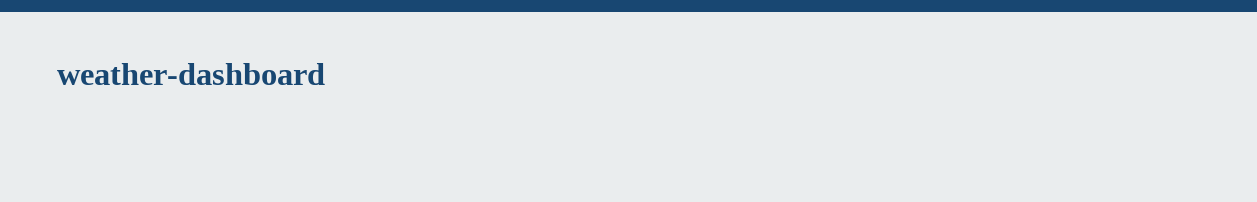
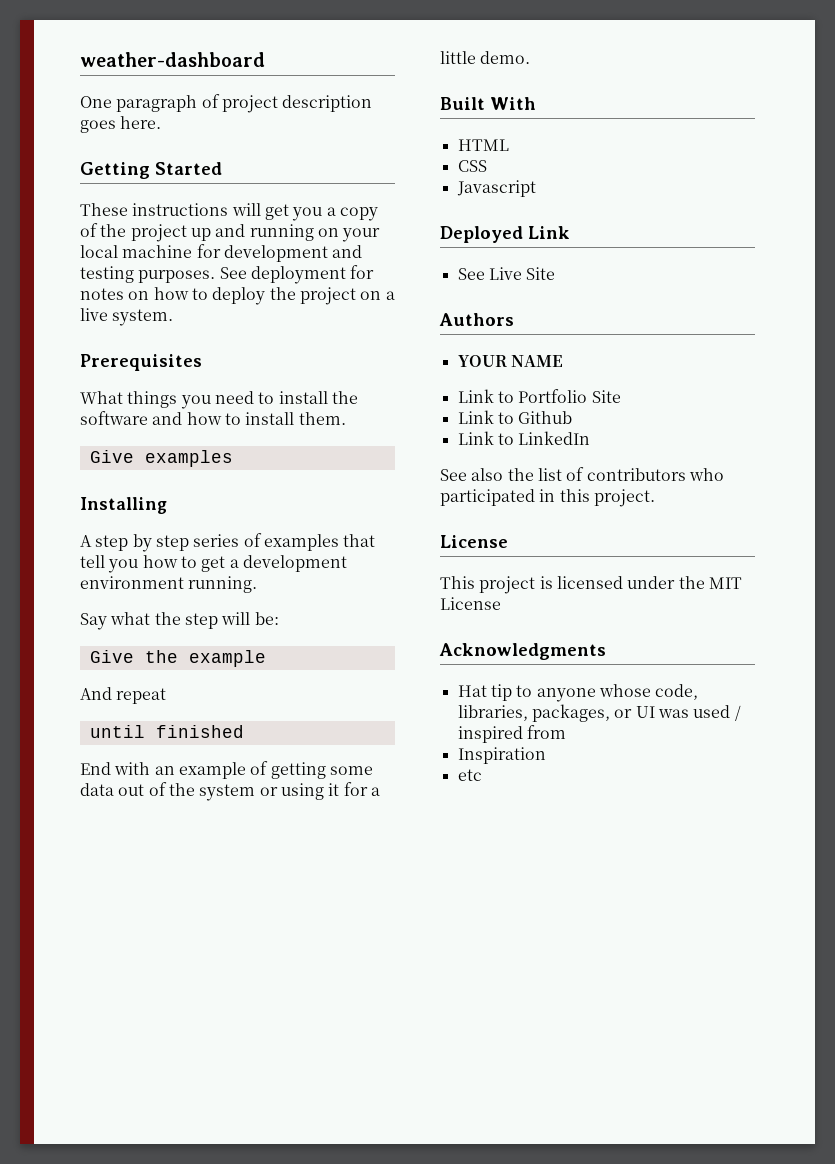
+ One paragraph of project description goes here.
+ Getting Started
+ These instructions will get you a copy of the project up and running on your local machine for development and testing purposes. See deployment for notes on how to deploy the project on a live system.
+ Prerequisites
+ What things you need to install the software and how to install them.
+ Give examples
+ Installing
+ A step by step series of examples that tell you how to get a development environment running.
+ Say what the step will be:
+ Give the example
+ And repeat
+ until finished
+ End with an example of getting some data out of the system or using it for a little demo.
+ Built With
+ HTML
+ CSS
+ Javascript
+ Deployed Link
+ See Live Site
+ Authors
+ YOUR NAME
+ Link to Portfolio Site
+ Link to Github
+ Link to LinkedIn
+ See also the list of contributors who participated in this project.
+ License
+ This project is licensed under the MIT License
+ Acknowledgments
+ Hat tip to anyone whose code, libraries, packages, or UI was used / inspired from
+ Inspiration
+ etc

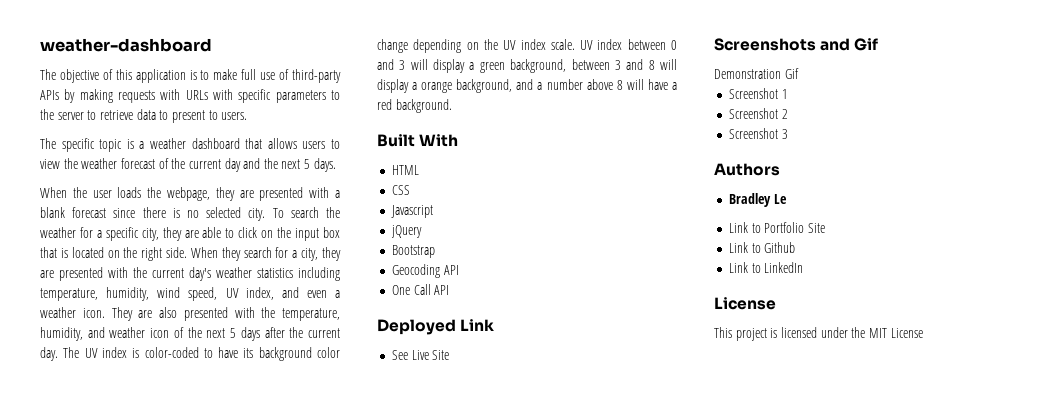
- One paragraph of project description goes here.
- Getting Started
- These instructions will get you a copy of the project up and running on your local machine for development and testing purposes. See deployment for notes on how to deploy the project on a live system.
- Prerequisites
- What things you need to install the software and how to install them.
- Give examples
- Installing
- A step by step series of examples that tell you how to get a development environment running.
- Say what the step will be:
- Give the example
- And repeat
- until finished
- End with an example of getting some data out of the system or using it for a little demo.
+ The objective of this application is to make full use of third-party APIs by making requests with URLs with specific parameters to the server to retrieve data to present to users.
+ The specific topic is a weather dashboard that allows users to view the weather forecast of the current day and the next 5 days.
+ When the user loads the webpage, they are presented with a blank forecast since there is no selected city. To search the weather for a specific city, they are able to click on the input box that is located on the right side. When they search for a city, they are presented with the current day's weather statistics including temperature, humidity, wind speed, UV index, and even a weather icon. They are also presented with the temperature, humidity, and weather icon of the next 5 days after the current day. The UV index is color-coded to have its background color change depending on the UV index scale. UV index between 0 and 3 will display a green background, between 3 and 8 will display a orange background, and a number above 8 will have a red background.
+ jQuery
+ Bootstrap
+ Geocoding API
+ One Call API
+ Screenshots and Gif
+ Demonstration Gif
+ Screenshot 1
+ Screenshot 2
+ Screenshot 3
- YOUR NAME
+ Bradley Le
- See also the list of contributors who participated in this project.
- Acknowledgments
- Hat tip to anyone whose code, libraries, packages, or UI was used / inspired from
- Inspiration
- etc

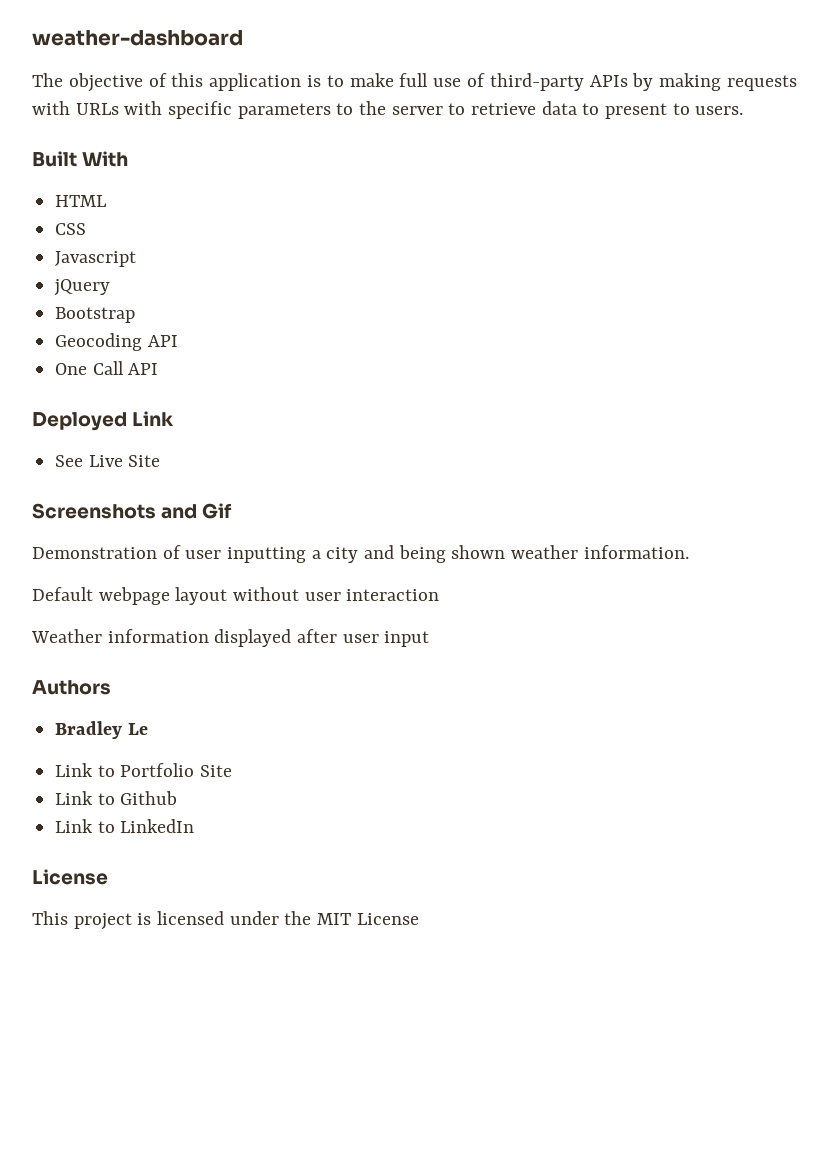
- The specific topic is a weather dashboard that allows users to view the weather forecast of the current day and the next 5 days.
- When the user loads the webpage, they are presented with a blank forecast since there is no selected city. To search the weather for a specific city, they are able to click on the input box that is located on the right side. When they search for a city, they are presented with the current day's weather statistics including temperature, humidity, wind speed, UV index, and even a weather icon. They are also presented with the temperature, humidity, and weather icon of the next 5 days after the current day. The UV index is color-coded to have its background color change depending on the UV index scale. UV index between 0 and 3 will display a green background, between 3 and 8 will display a orange background, and a number above 8 will have a red background.
- Demonstration Gif
- Screenshot 1
- Screenshot 2
- Screenshot 3
+ Demonstration of user inputting a city and being shown weather information.
+ Default webpage layout without user interaction
+ Weather information displayed after user input

